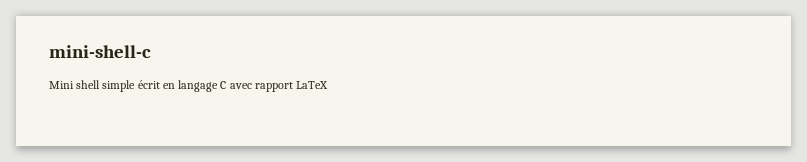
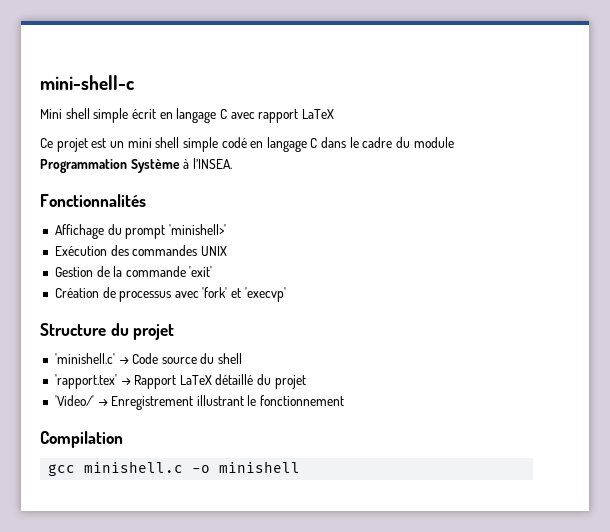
+ Ce projet est un mini shell simple codé en langage C dans le cadre du module Programmation Système à l’INSEA.
+ Fonctionnalités
+ Affichage du prompt 'minishell>'
+ Exécution des commandes UNIX
+ Gestion de la commande 'exit'
+ Création de processus avec 'fork' et 'execvp'
+ Structure du projet
+ 'minishell.c' → Code source du shell
+ 'rapport.tex' → Rapport LaTeX détaillé du projet
+ 'Video/' → Enregistrement illustrant le fonctionnement
+ Compilation
+ gcc minishell.c -o minishell

